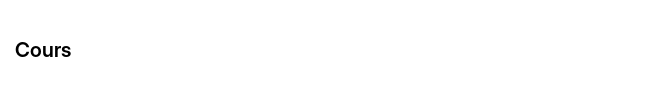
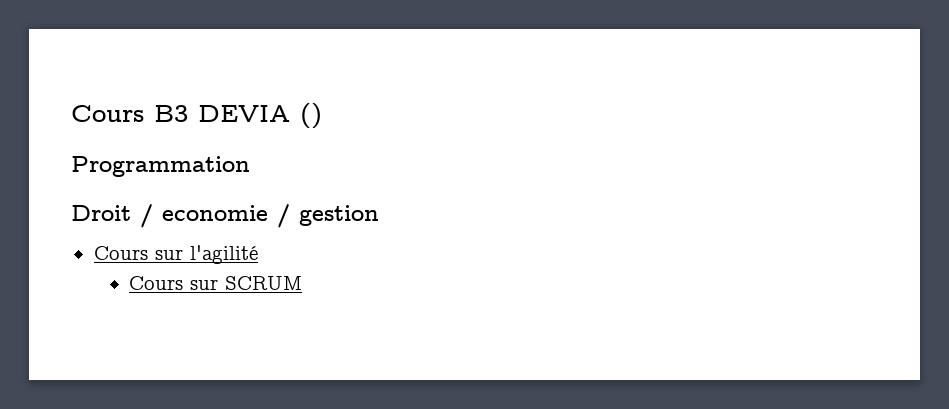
- Cours
+ Cours B3 DEVIA ()
+ Programmation
+ Droit / economie / gestion
+ Cours sur l'agilité
+ Cours sur SCRUM

